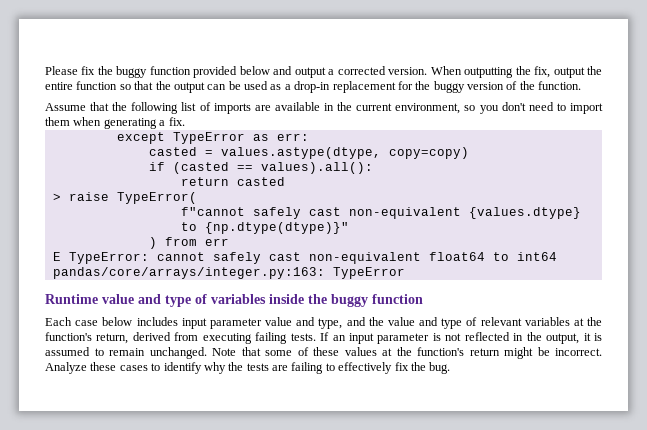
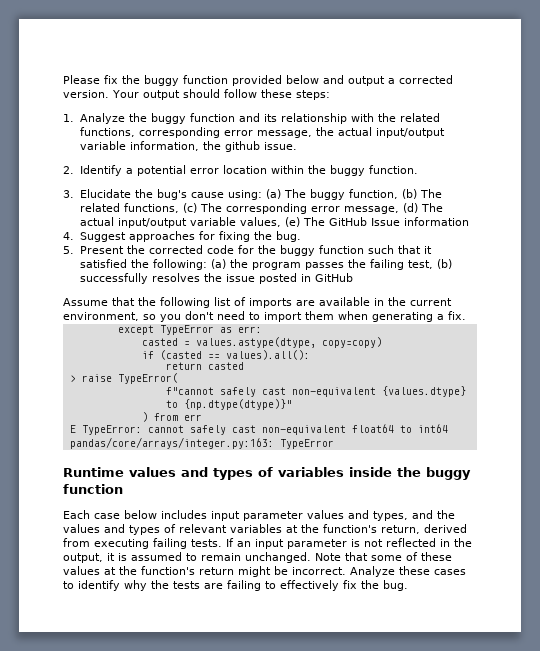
- When outputting the fix, output the entire function so that the output can be used as a drop-in replacement for the buggy version of the function.
+ Your output should follow these steps:
+ 1. Analyze the buggy function and its relationship with the related functions, corresponding error message, the actual input/output variable information, the github issue.
+ 2. Identify a potential error location within the buggy function.
+ 3. Elucidate the bug's cause using: (a) The buggy function, (b) The related functions, (c) The corresponding error message, (d) The actual input/output variable values, (e) The GitHub Issue information
+ 4. Suggest approaches for fixing the bug.
+ 5. Present the corrected code for the buggy function such that it satisfied the following: (a) the program passes the failing test, (b) successfully resolves the issue posted in GitHub
- Runtime value and type of variables inside the buggy function
+ Runtime values and types of variables inside the buggy function
- Each case below includes input parameter value and type, and the value and type of relevant variables at the function's return, derived from executing failing tests.
+ Each case below includes input parameter values and types, and the values and types of relevant variables at the function's return, derived from executing failing tests.

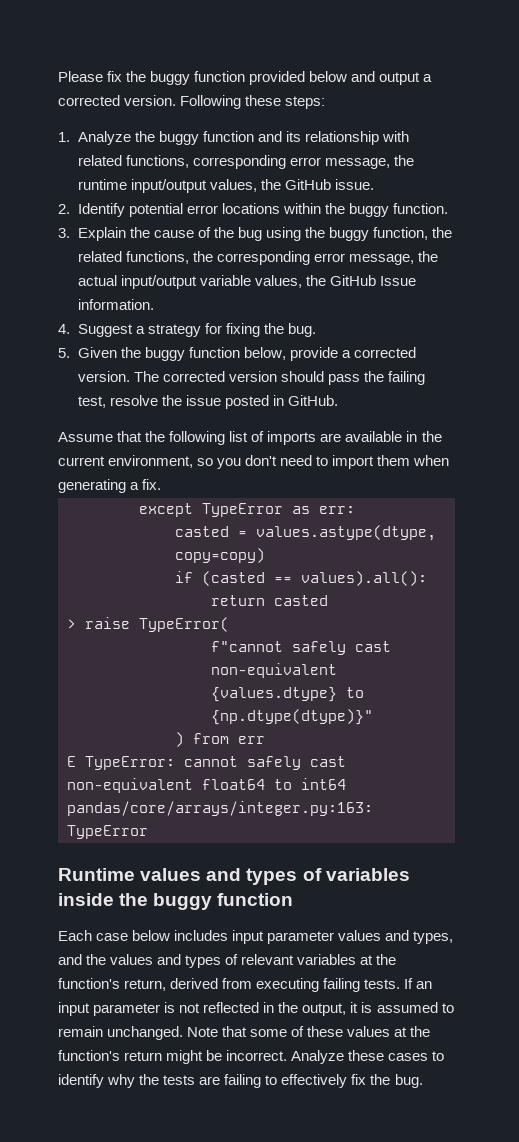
- Your output should follow these steps:
+ Following these steps:
- 1. Analyze the buggy function and its relationship with the related functions, corresponding error message, the actual input/output variable information, the github issue.
- 2. Identify a potential error location within the buggy function.
- 3. Elucidate the bug's cause using: (a) The buggy function, (b) The related functions, (c) The corresponding error message, (d) The actual input/output variable values, (e) The GitHub Issue information
+ 1. Analyze the buggy function and its relationship with related functions, corresponding error message, the runtime input/output values, the GitHub issue.
+ 2. Identify potential error locations within the buggy function.
+ 3. Explain the cause of the bug using the buggy function, the related functions, the corresponding error message, the actual input/output variable values, the GitHub Issue information.
- 4. Suggest approaches for fixing the bug.
+ 4. Suggest a strategy for fixing the bug.
- 5. Present the corrected code for the buggy function such that it satisfied the following: (a) the program passes the failing test, (b) successfully resolves the issue posted in GitHub
+ 5. Given the buggy function below, provide a corrected version. The corrected version should pass the failing test, resolve the issue posted in GitHub.

